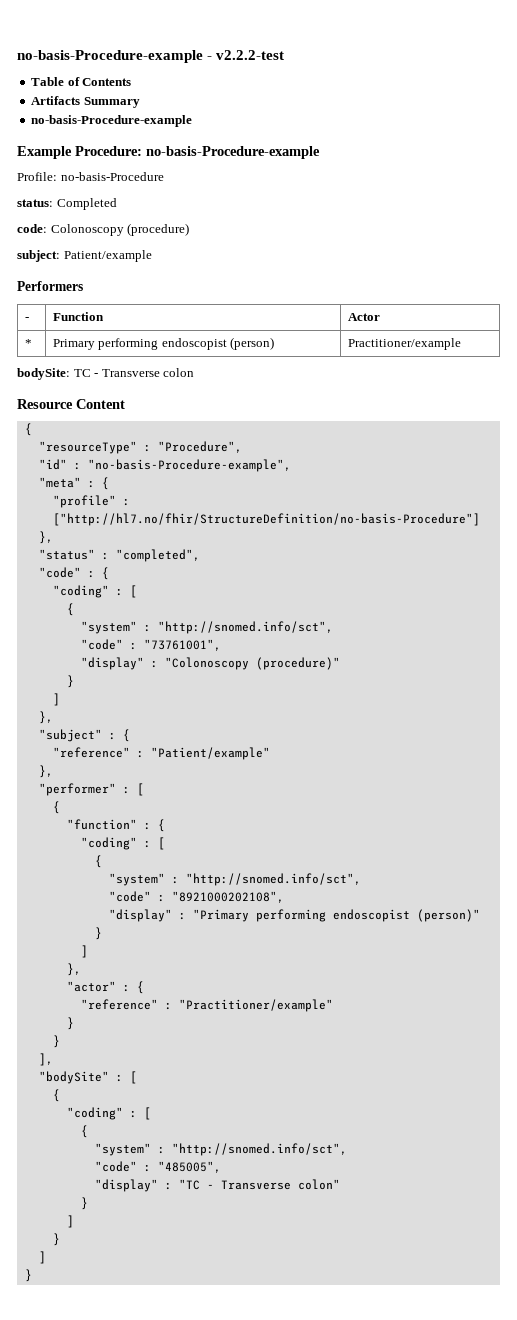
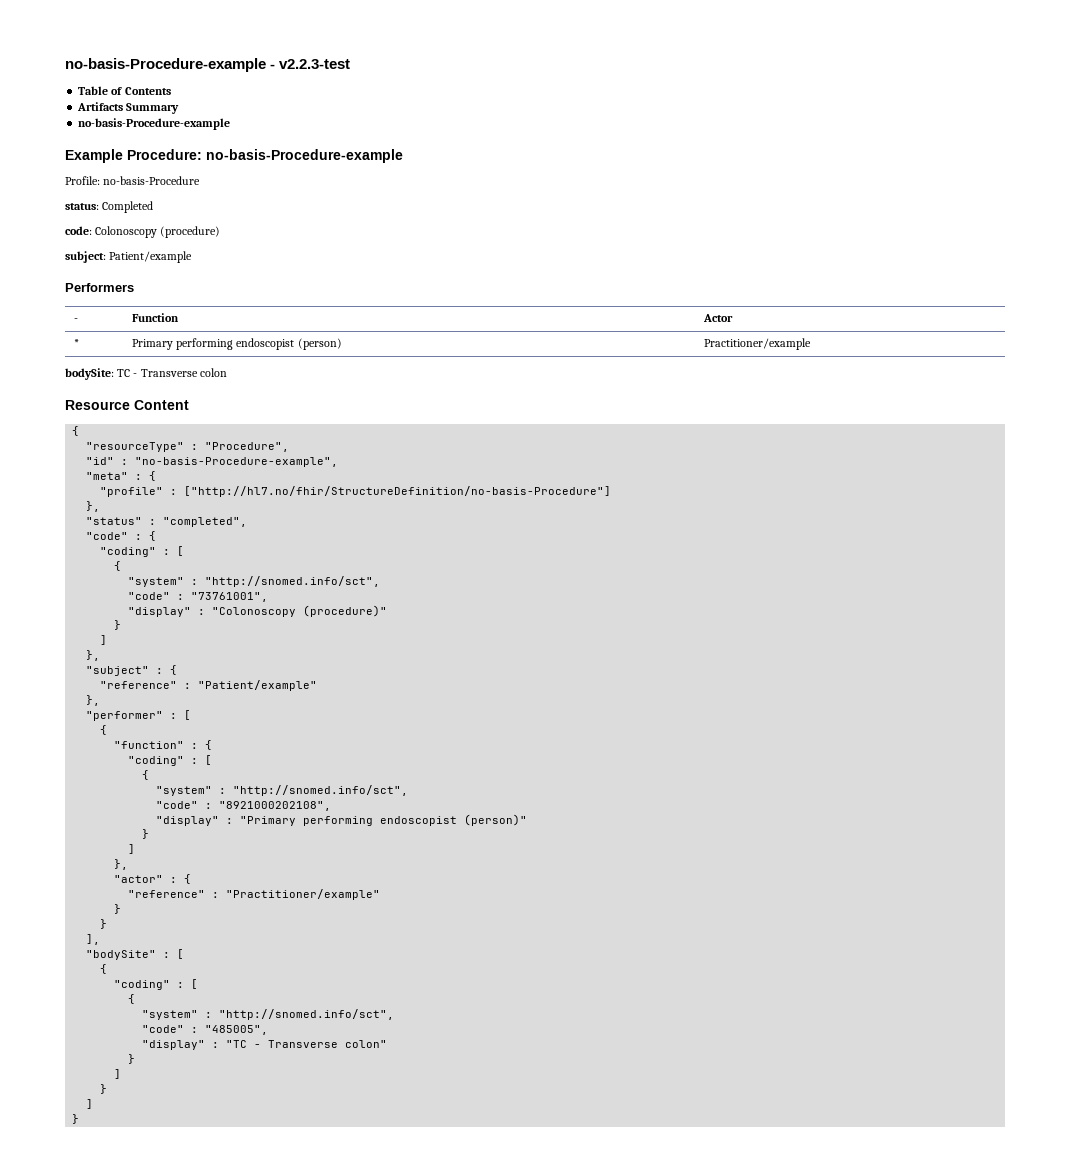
- no-basis-Procedure-example - v2.2.2-test
+ no-basis-Procedure-example - v2.2.3-test

